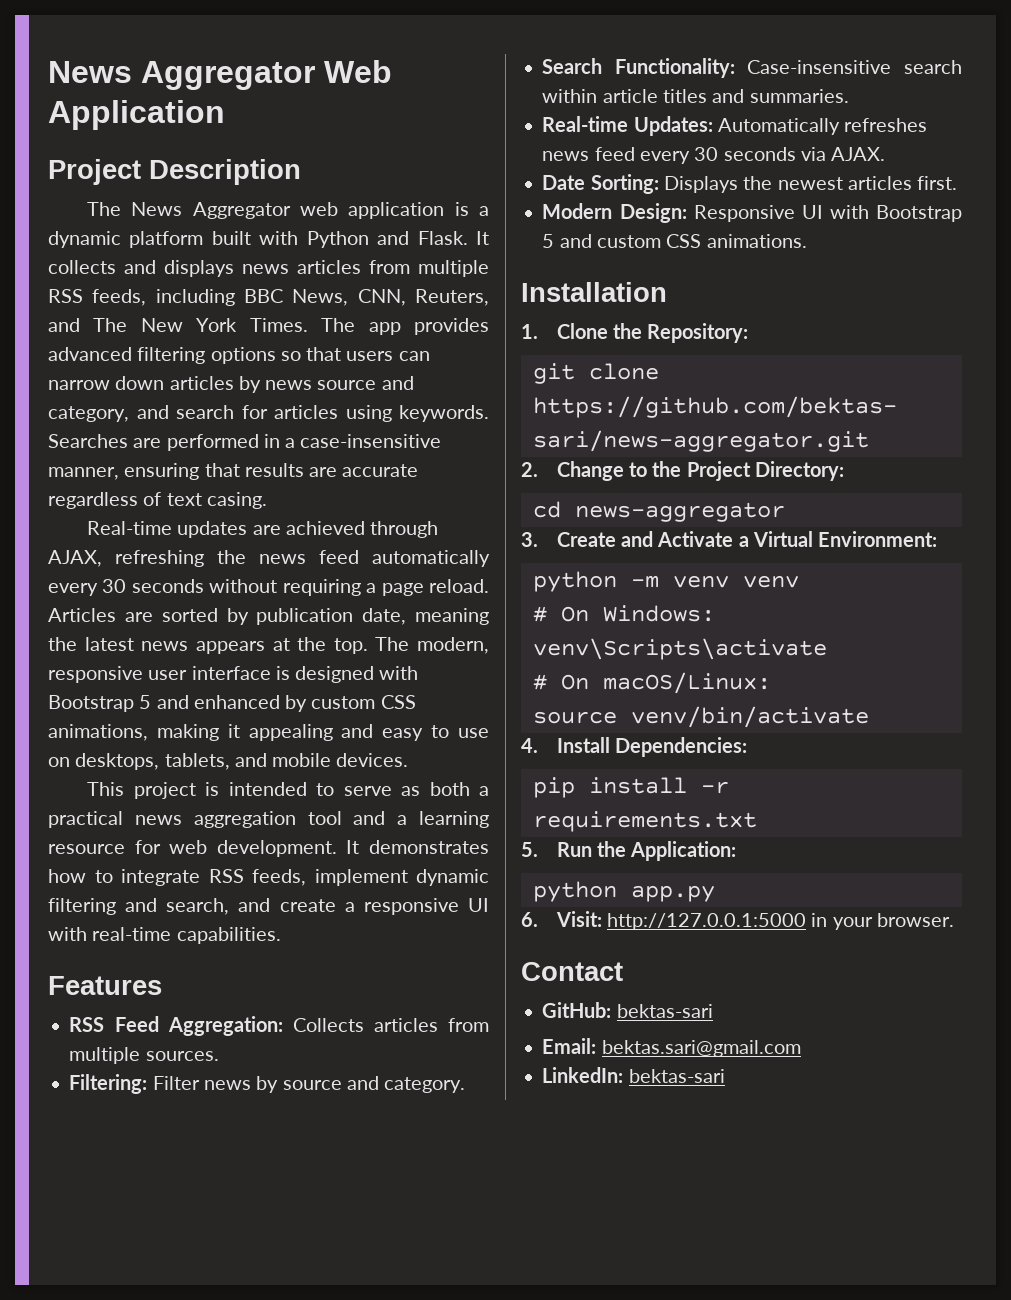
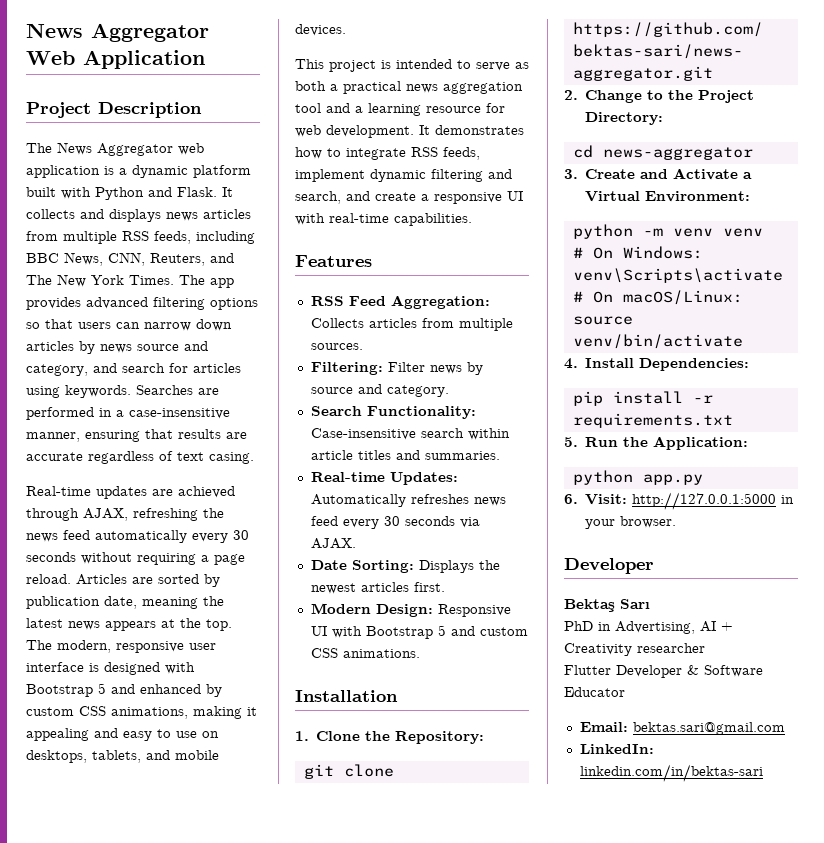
  6. Visit: http://127.0.0.1:5000 in your browser.
- Contact
- GitHub: bektas-sari
+ Developer
+ Bektaş Sarı
+ PhD in Advertising, AI + Creativity researcher
+ Flutter Developer & Software Educator
- LinkedIn: bektas-sari
+ LinkedIn: linkedin.com/in/bektas-sari

